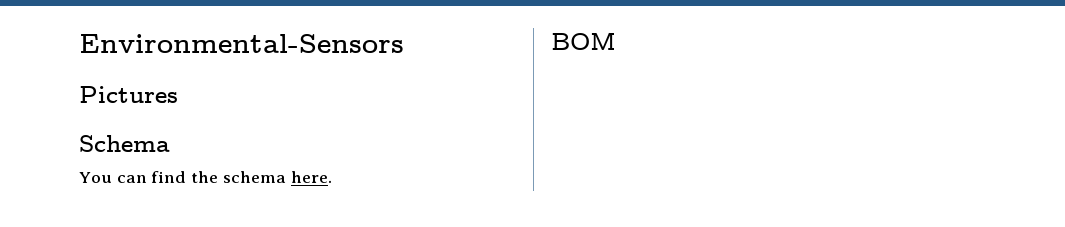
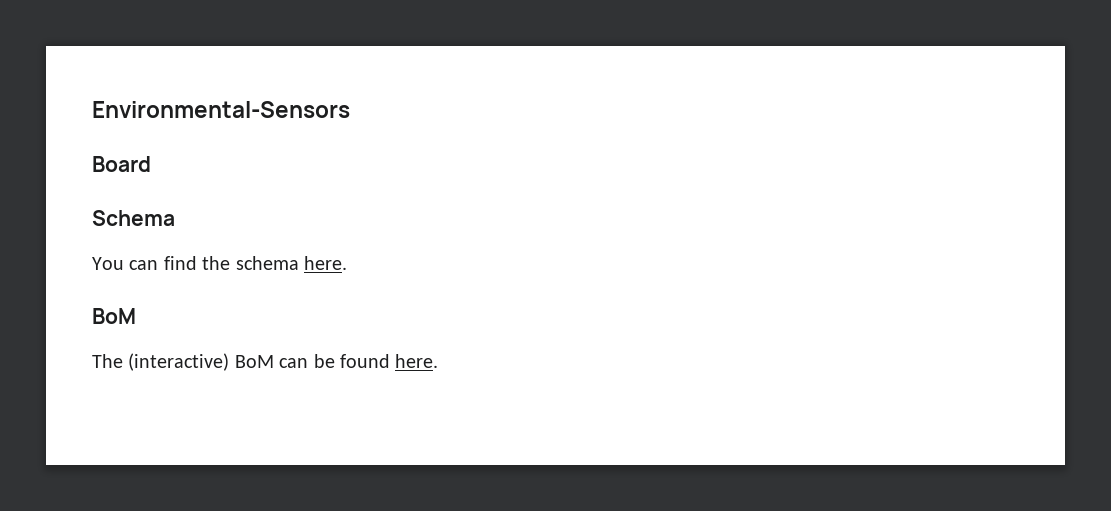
- Pictures
+ Board
  You can find the schema here.
- BOM
+ BoM
+ The (interactive) BoM can be found here.

